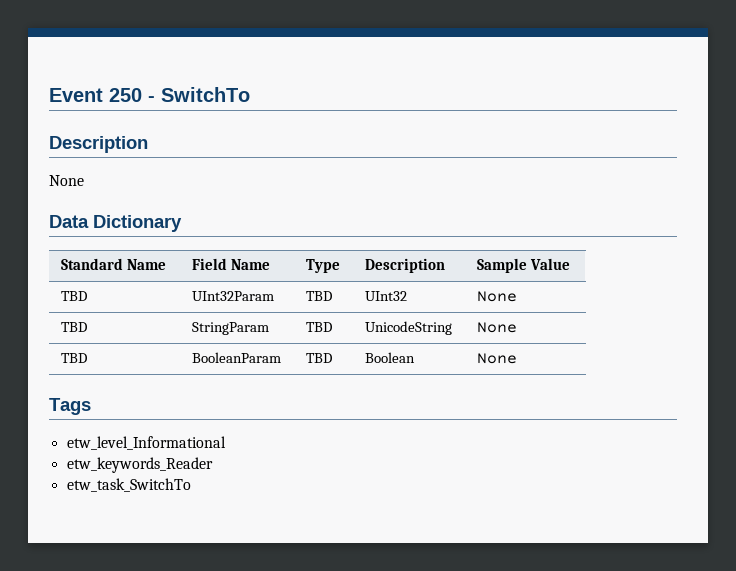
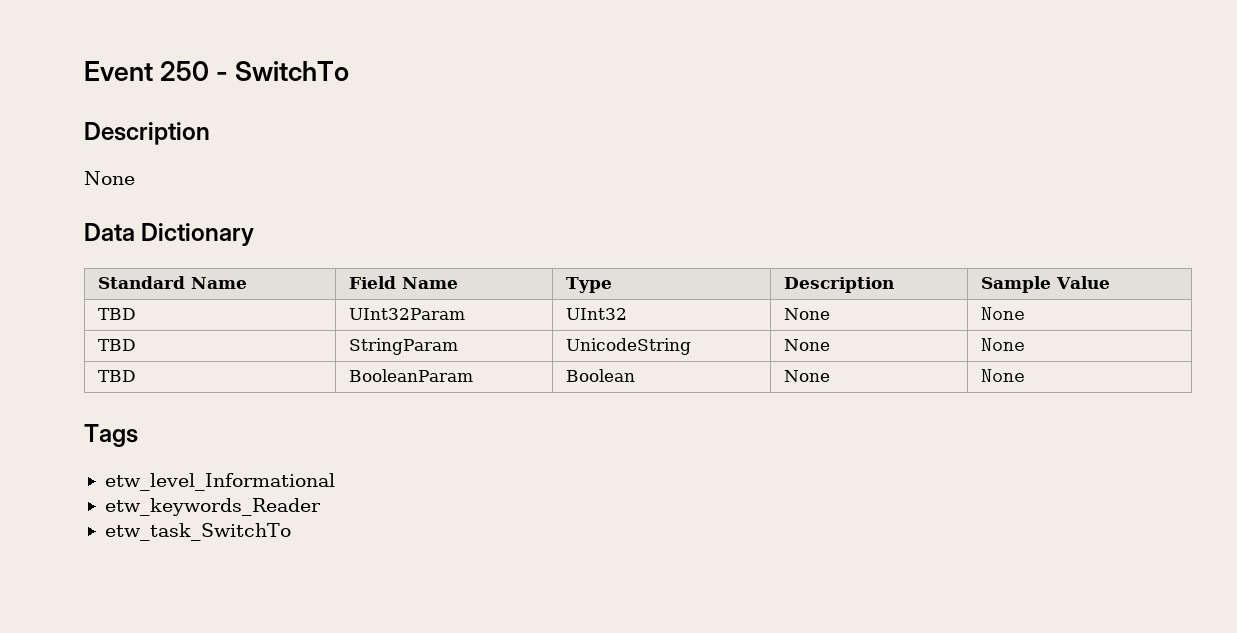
- TBD | UInt32Param | TBD | UInt32 | None
+ TBD | UInt32Param | UInt32 | None | None
- TBD | StringParam | TBD | UnicodeString | None
+ TBD | StringParam | UnicodeString | None | None
- TBD | BooleanParam | TBD | Boolean | None
+ TBD | BooleanParam | Boolean | None | None

